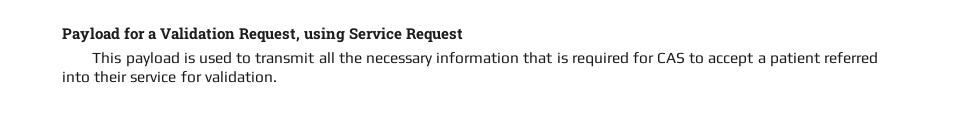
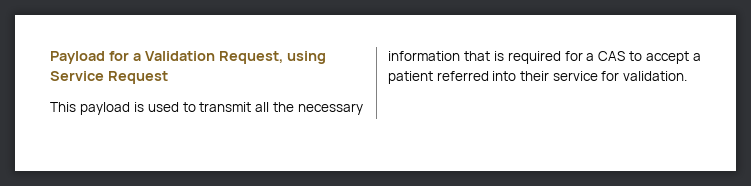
- This payload is used to transmit all the necessary information that is required for CAS to accept a patient referred into their service for validation.
+ This payload is used to transmit all the necessary information that is required for a CAS to accept a patient referred into their service for validation.

